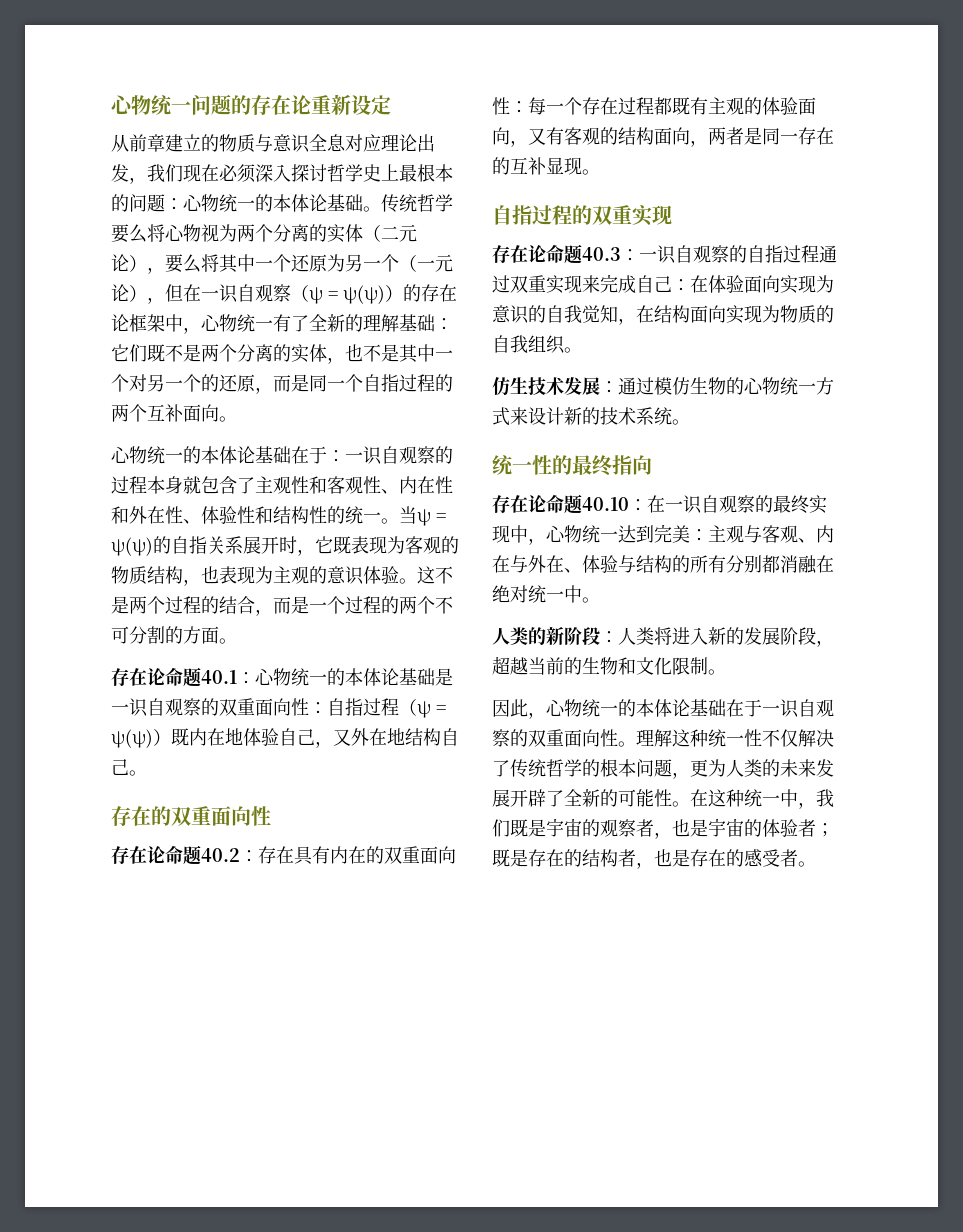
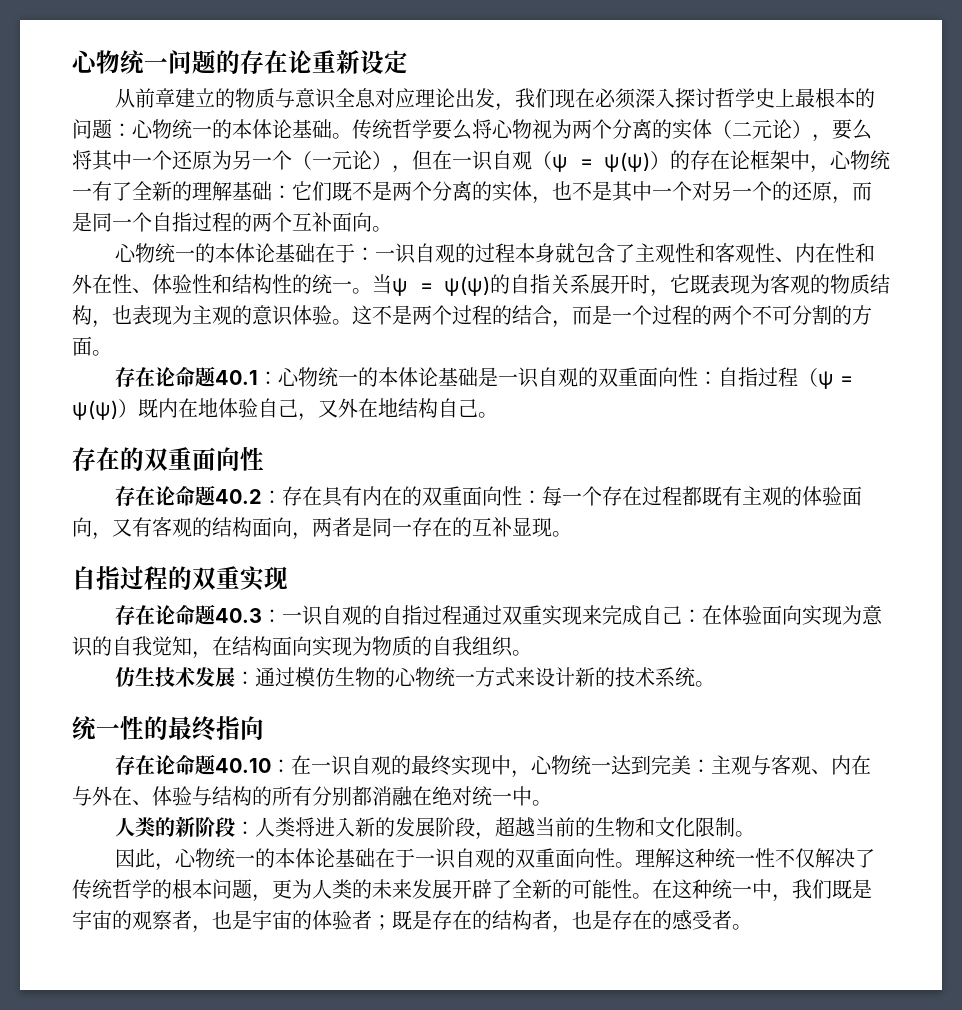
- 传统哲学要么将心物视为两个分离的实体（二元论），要么将其中一个还原为另一个（一元论），但在一识自观察（ψ = ψ(ψ)）的存在论框架中，心物统一有了全新的理解基础：
+ 传统哲学要么将心物视为两个分离的实体（二元论），要么将其中一个还原为另一个（一元论），但在一识自观（ψ = ψ(ψ)）的存在论框架中，心物统一有了全新的理解基础：
- 心物统一的本体论基础在于：一识自观察的过程本身就包含了主观性和客观性、内在性和外在性、体验性和结构性的统一。
+ 心物统一的本体论基础在于：一识自观的过程本身就包含了主观性和客观性、内在性和外在性、体验性和结构性的统一。
- 存在论命题40.1：心物统一的本体论基础是一识自观察的双重面向性：自指过程（ψ = ψ(ψ)）既内在地体验自己，又外在地结构自己。
+ 存在论命题40.1：心物统一的本体论基础是一识自观的双重面向性：自指过程（ψ = ψ(ψ)）既内在地体验自己，又外在地结构自己。
- 存在论命题40.3：一识自观察的自指过程通过双重实现来完成自己：在体验面向实现为意识的自我觉知，在结构面向实现为物质的自我组织。
+ 存在论命题40.3：一识自观的自指过程通过双重实现来完成自己：在体验面向实现为意识的自我觉知，在结构面向实现为物质的自我组织。
- 存在论命题40.10：在一识自观察的最终实现中，心物统一达到完美：主观与客观、内在与外在、体验与结构的所有分别都消融在绝对统一中。
+ 存在论命题40.10：在一识自观的最终实现中，心物统一达到完美：主观与客观、内在与外在、体验与结构的所有分别都消融在绝对统一中。
- 因此，心物统一的本体论基础在于一识自观察的双重面向性。
+ 因此，心物统一的本体论基础在于一识自观的双重面向性。

